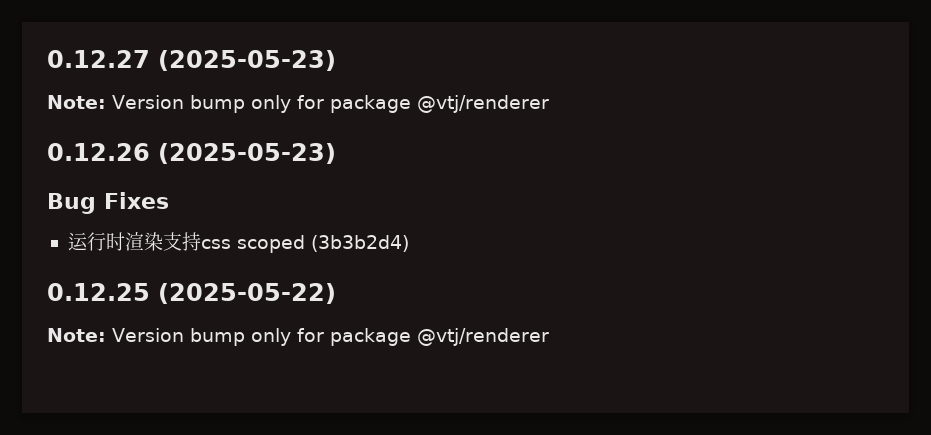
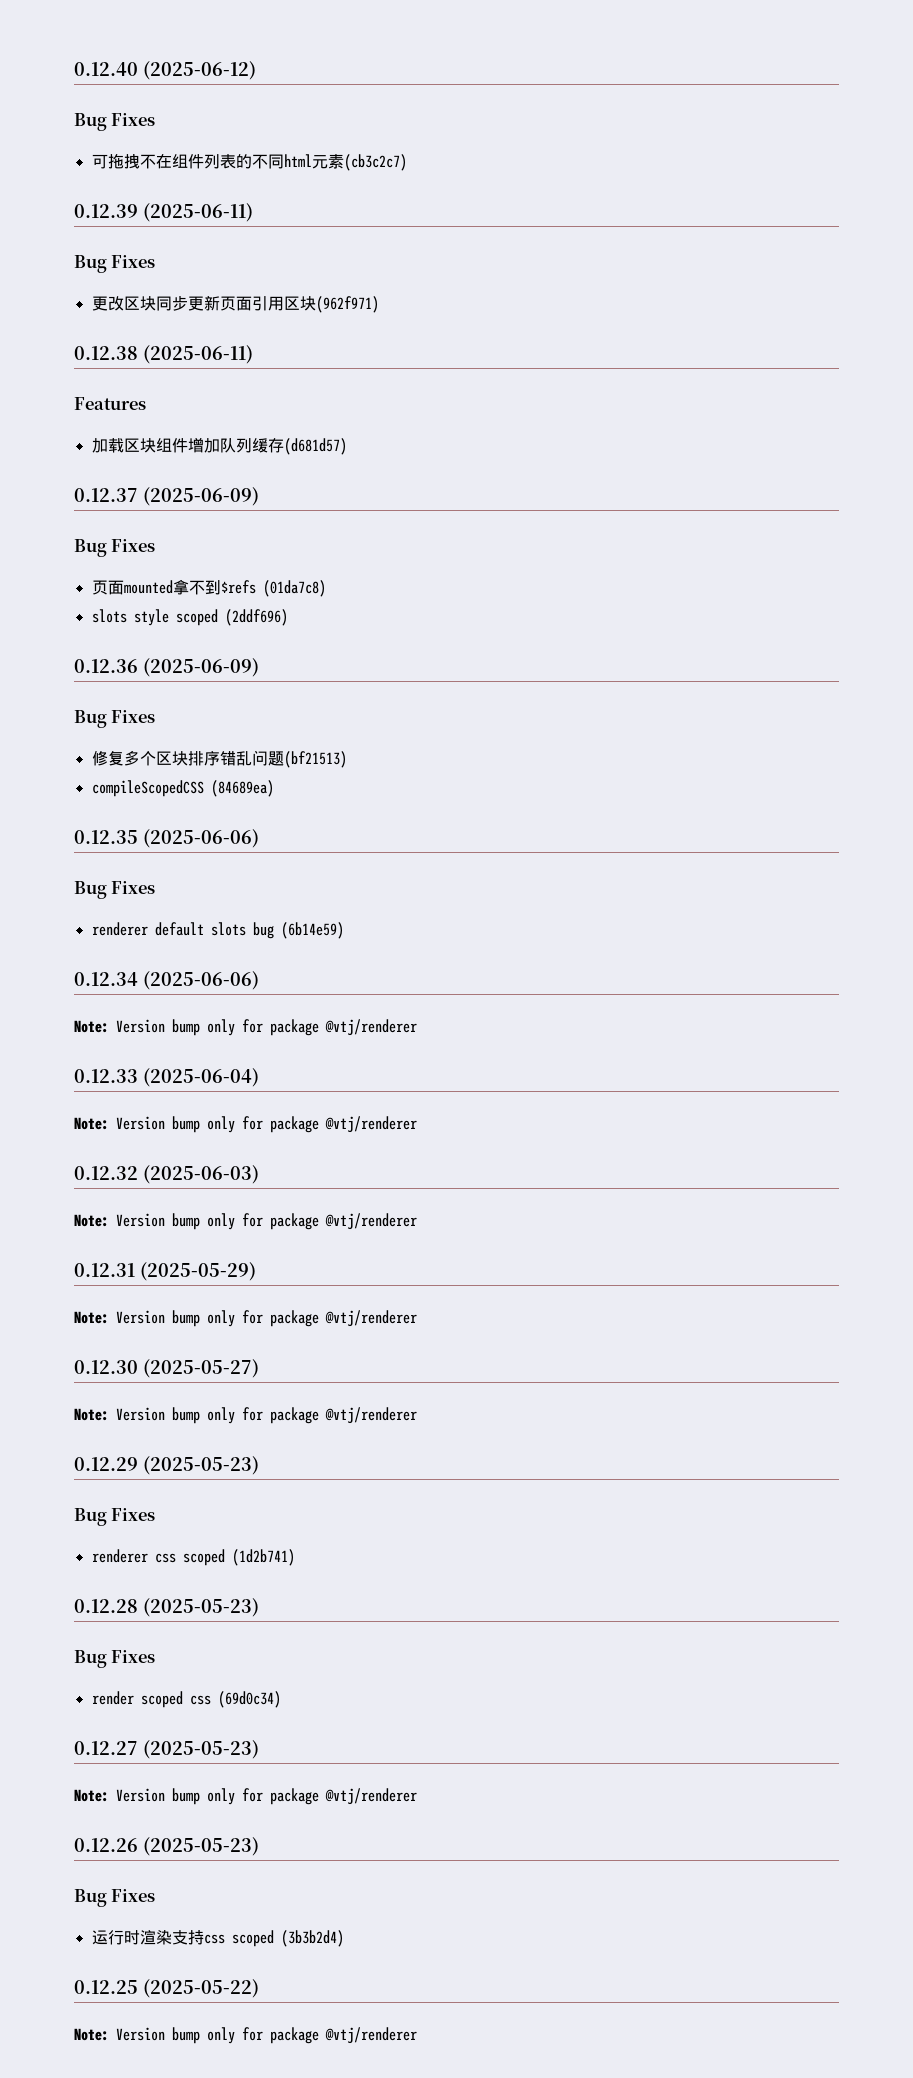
+ 0.12.40 (2025-06-12)
+ Bug Fixes
+ 可拖拽不在组件列表的不同html元素(cb3c2c7)
+ 0.12.39 (2025-06-11)
+ Bug Fixes
+ 更改区块同步更新页面引用区块(962f971)
+ 0.12.38 (2025-06-11)
+ Features
+ 加载区块组件增加队列缓存(d681d57)
+ 0.12.37 (2025-06-09)
+ Bug Fixes
+ 页面mounted拿不到$refs (01da7c8)
+ slots style scoped (2ddf696)
+ 0.12.36 (2025-06-09)
+ Bug Fixes
+ 修复多个区块排序错乱问题(bf21513)
+ compileScopedCSS (84689ea)
+ 0.12.35 (2025-06-06)
+ Bug Fixes
+ renderer default slots bug (6b14e59)
+ 0.12.34 (2025-06-06)
+ Note: Version bump only for package @vtj/renderer
+ 0.12.33 (2025-06-04)
+ Note: Version bump only for package @vtj/renderer
+ 0.12.32 (2025-06-03)
+ Note: Version bump only for package @vtj/renderer
+ 0.12.31 (2025-05-29)
+ Note: Version bump only for package @vtj/renderer
+ 0.12.30 (2025-05-27)
+ Note: Version bump only for package @vtj/renderer
+ 0.12.29 (2025-05-23)
+ Bug Fixes
+ renderer css scoped (1d2b741)
+ 0.12.28 (2025-05-23)
+ Bug Fixes
+ render scoped css (69d0c34)

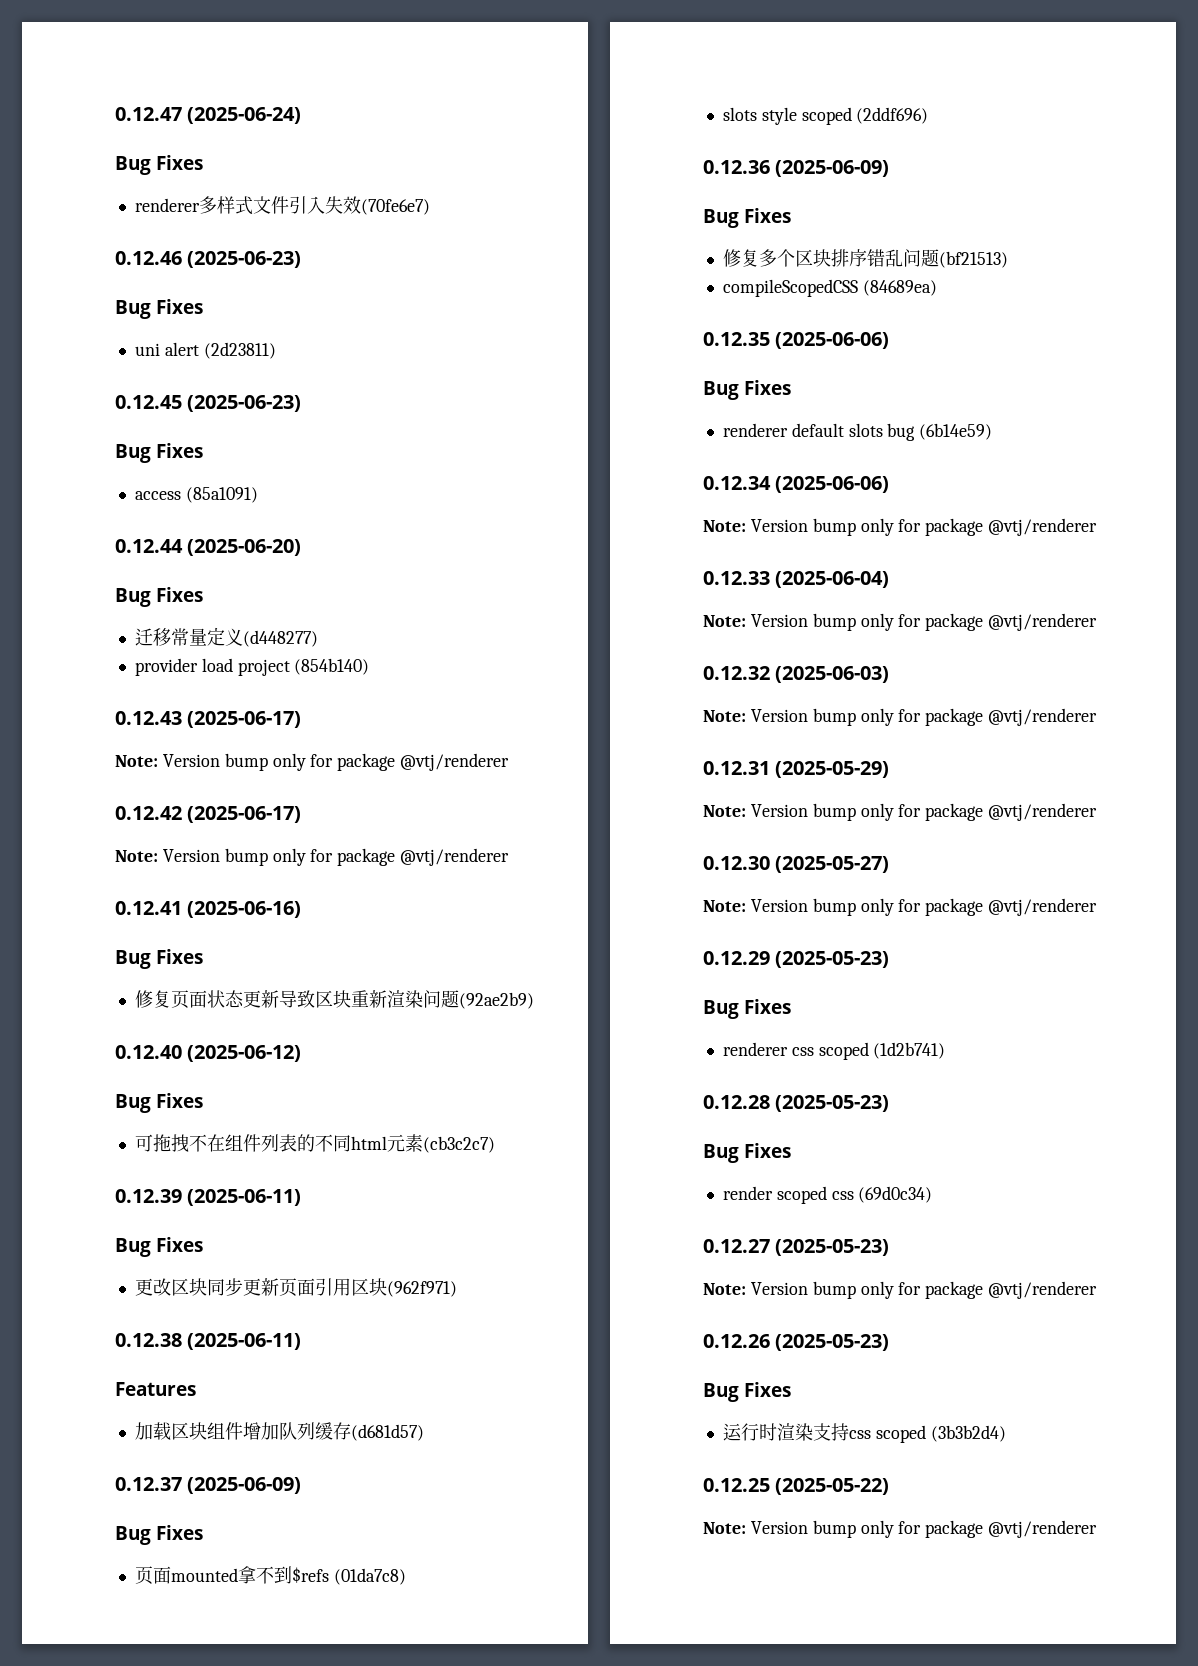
+ 0.12.47 (2025-06-24)
+ Bug Fixes
+ renderer多样式文件引入失效(70fe6e7)
+ 0.12.46 (2025-06-23)
+ Bug Fixes
+ uni alert (2d23811)
+ 0.12.45 (2025-06-23)
+ Bug Fixes
+ access (85a1091)
+ 0.12.44 (2025-06-20)
+ Bug Fixes
+ 迁移常量定义(d448277)
+ provider load project (854b140)
+ 0.12.43 (2025-06-17)
+ Note: Version bump only for package @vtj/renderer
+ 0.12.42 (2025-06-17)
+ Note: Version bump only for package @vtj/renderer
+ 0.12.41 (2025-06-16)
+ Bug Fixes
+ 修复页面状态更新导致区块重新渲染问题(92ae2b9)

